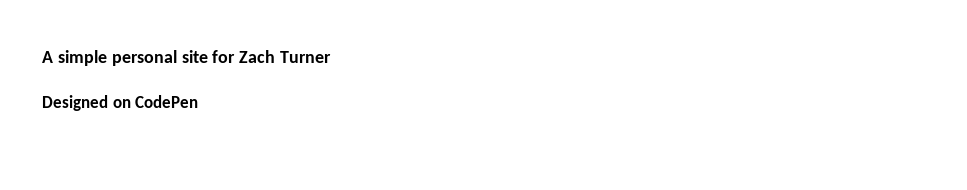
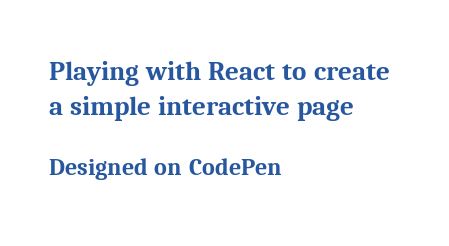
- A simple personal site for Zach Turner
+ Playing with React to create a simple interactive page

